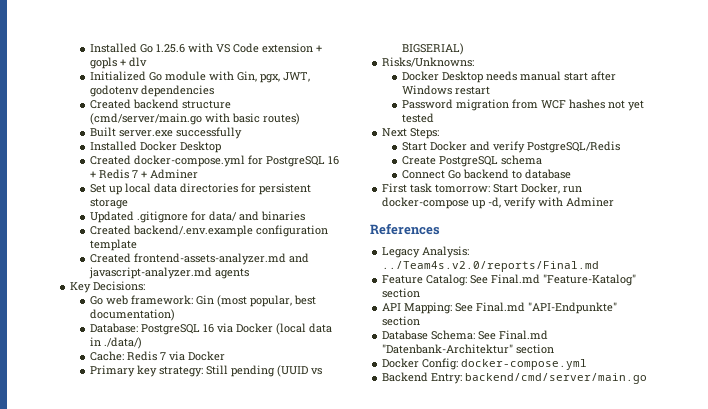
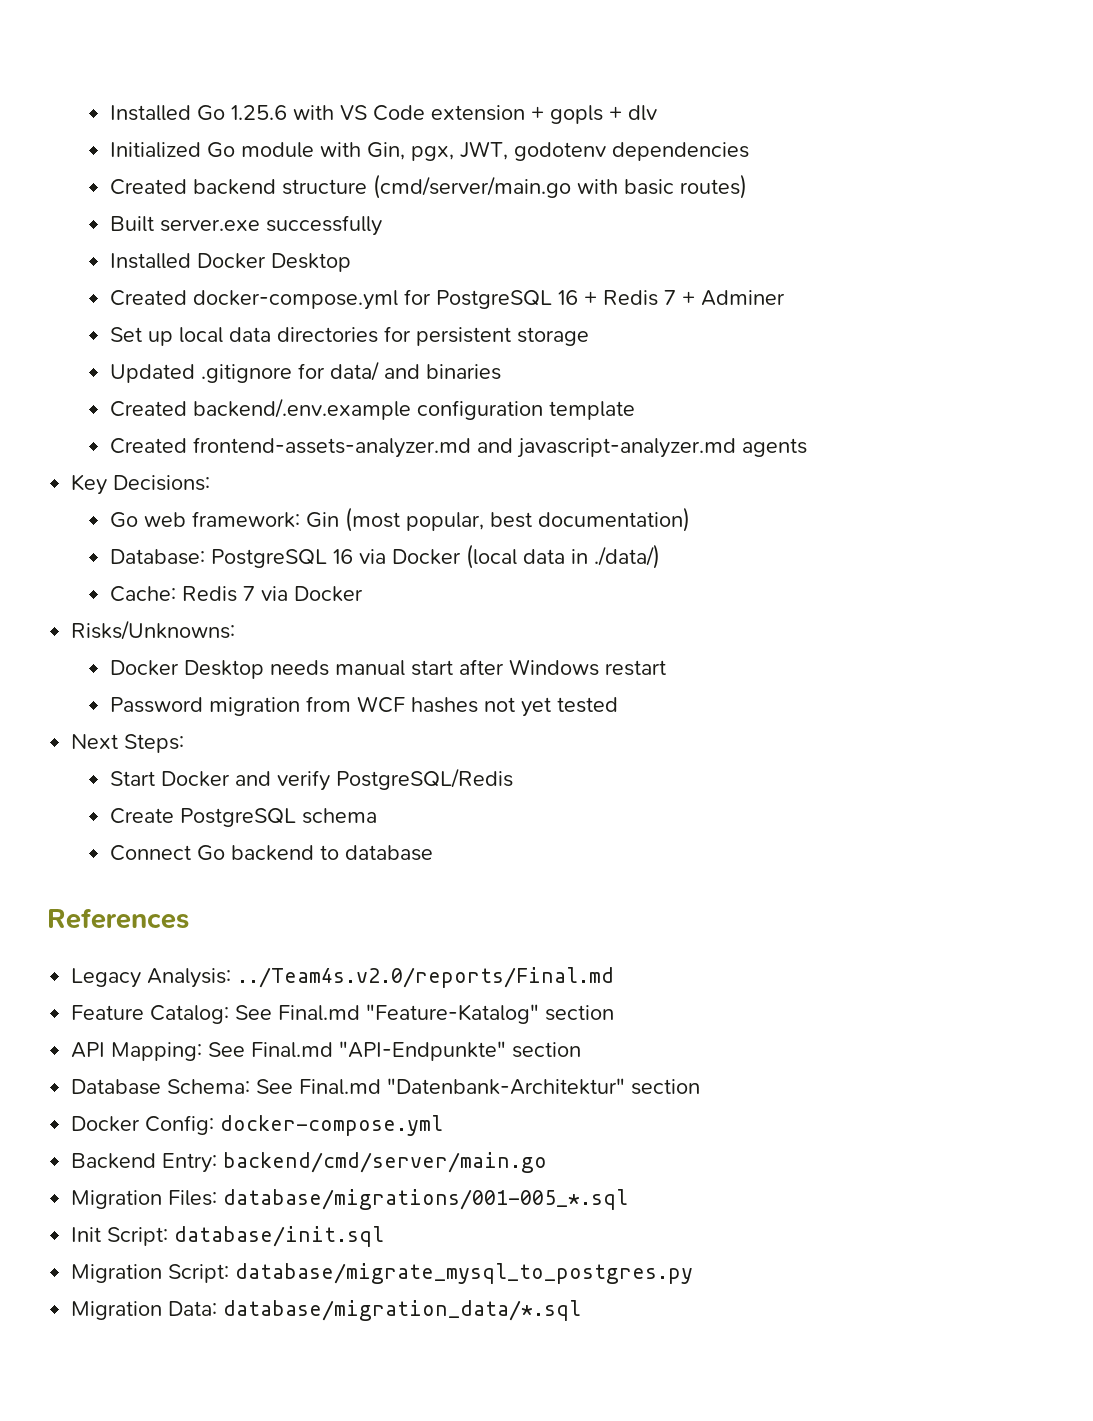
- Primary key strategy: Still pending (UUID vs BIGSERIAL)
- First task tomorrow: Start Docker, run docker-compose up -d, verify with Adminer
+ Migration Files: database/migrations/001-005_*.sql
+ Init Script: database/init.sql
+ Migration Script: database/migrate_mysql_to_postgres.py
+ Migration Data: database/migration_data/*.sql

